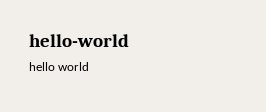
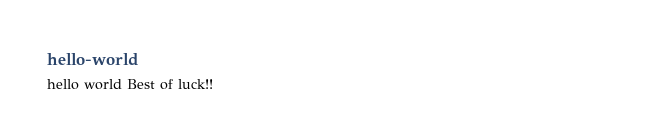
- hello world
+ hello world Best of luck!!

